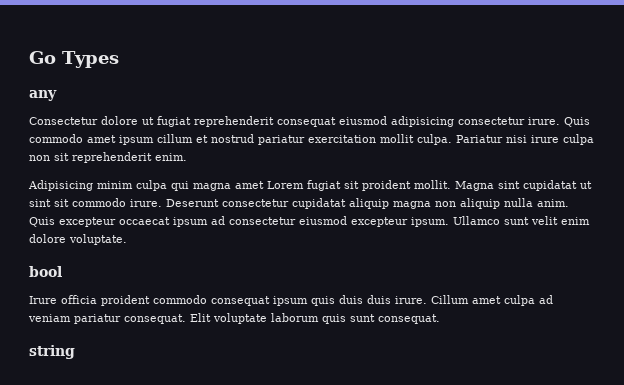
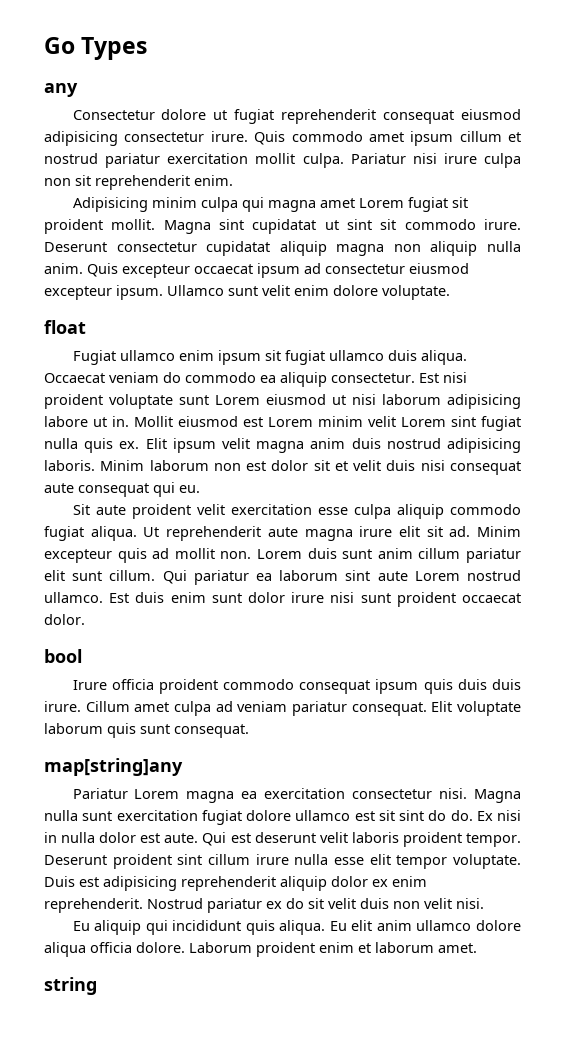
+ float
+ Fugiat ullamco enim ipsum sit fugiat ullamco duis aliqua. Occaecat veniam do commodo ea aliquip consectetur. Est nisi proident voluptate sunt Lorem eiusmod ut nisi laborum adipisicing labore ut in. Mollit eiusmod est Lorem minim velit Lorem sint fugiat nulla quis ex. Elit ipsum velit magna anim duis nostrud adipisicing laboris. Minim laborum non est dolor sit et velit duis nisi consequat aute consequat qui eu.
+ Sit aute proident velit exercitation esse culpa aliquip commodo fugiat aliqua. Ut reprehenderit aute magna irure elit sit ad. Minim excepteur quis ad mollit non. Lorem duis sunt anim cillum pariatur elit sunt cillum. Qui pariatur ea laborum sint aute Lorem nostrud ullamco. Est duis enim sunt dolor irure nisi sunt proident occaecat dolor.
+ map[string]any
+ Pariatur Lorem magna ea exercitation consectetur nisi. Magna nulla sunt exercitation fugiat dolore ullamco est sit sint do do. Ex nisi in nulla dolor est aute. Qui est deserunt velit laboris proident tempor. Deserunt proident sint cillum irure nulla esse elit tempor voluptate. Duis est adipisicing reprehenderit aliquip dolor ex enim reprehenderit. Nostrud pariatur ex do sit velit duis non velit nisi.
+ Eu aliquip qui incididunt quis aliqua. Eu elit anim ullamco dolore aliqua officia dolore. Laborum proident enim et laborum amet.

